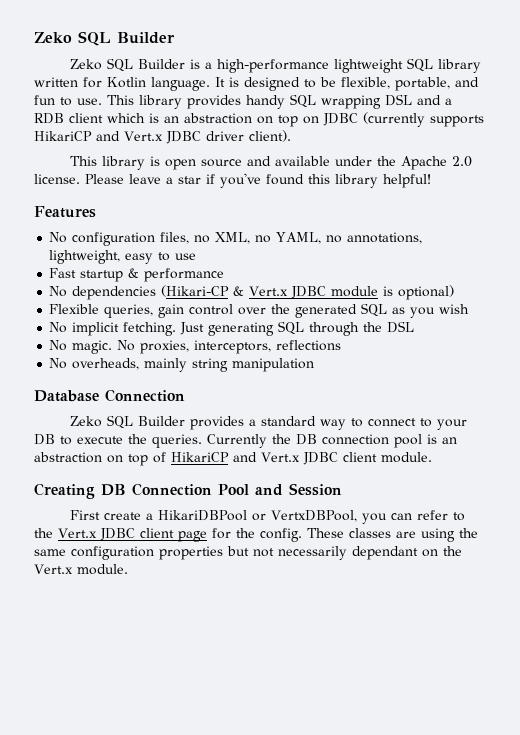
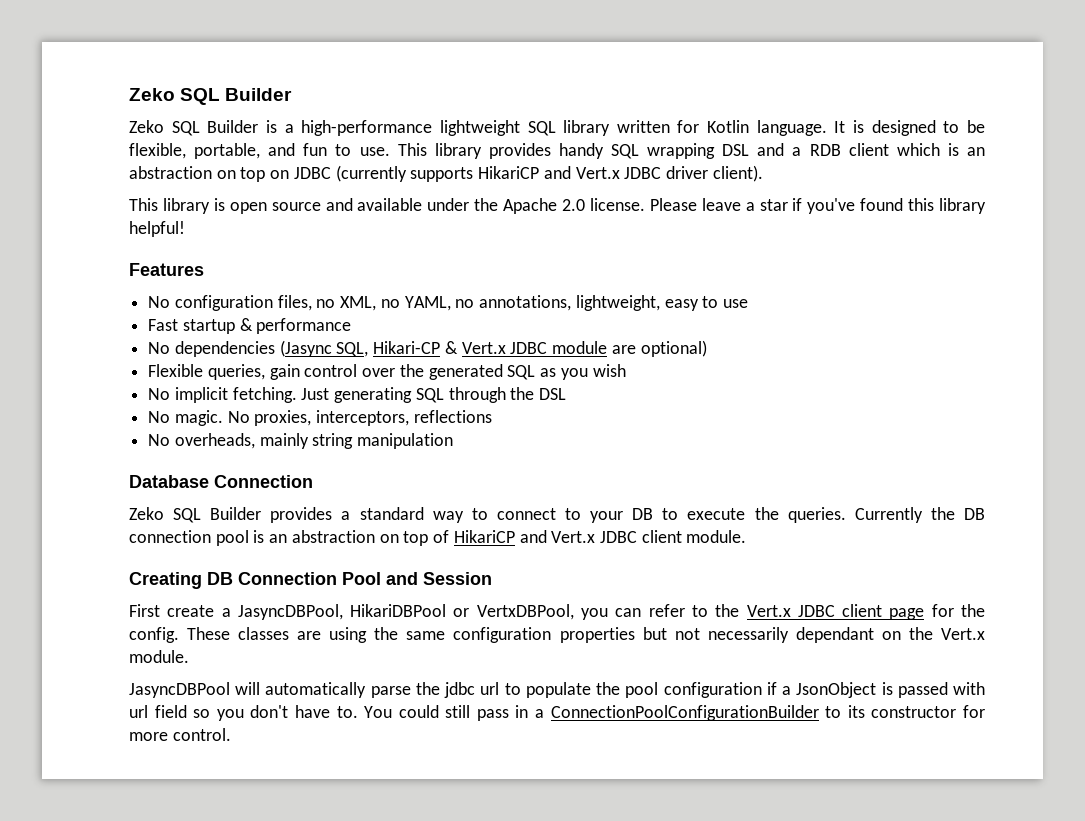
- No dependencies (Hikari-CP & Vert.x JDBC module is optional)
+ No dependencies (Jasync SQL, Hikari-CP & Vert.x JDBC module are optional)
- First create a HikariDBPool or VertxDBPool, you can refer to the Vert.x JDBC client page for the config.
+ First create a JasyncDBPool, HikariDBPool or VertxDBPool, you can refer to the Vert.x JDBC client page for the config.
+ JasyncDBPool will automatically parse the jdbc url to populate the pool configuration if a JsonObject is passed with url field so you don't have to. You could still pass in a ConnectionPoolConfigurationBuilder to its constructor for more control.

